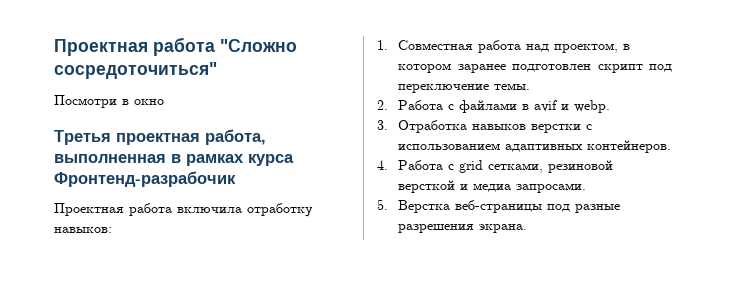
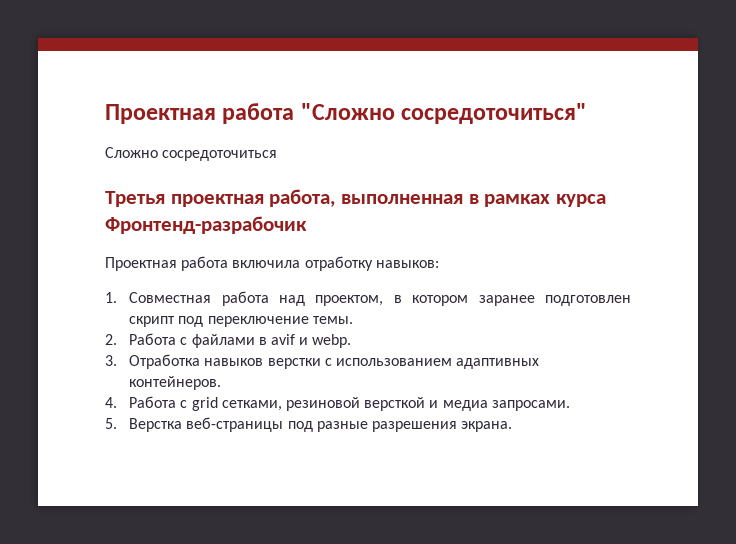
- Посмотри в окно
+ Сложно сосредоточиться

